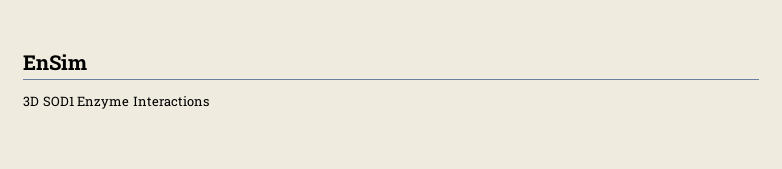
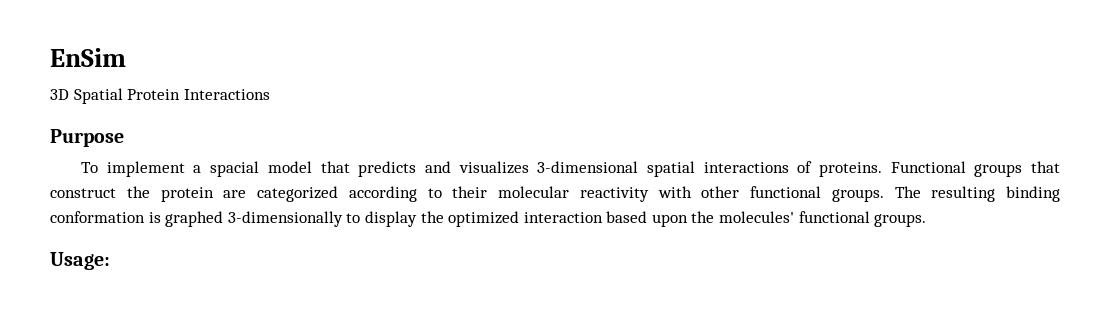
- 3D SOD1 Enzyme Interactions
+ 3D Spatial Protein Interactions
+ Purpose
+ To implement a spacial model that predicts and visualizes 3-dimensional spatial interactions of proteins. Functional groups that construct the protein are categorized according to their molecular reactivity with other functional groups. The resulting binding conformation is graphed 3-dimensionally to display the optimized interaction based upon the molecules' functional groups.
+ Usage:

